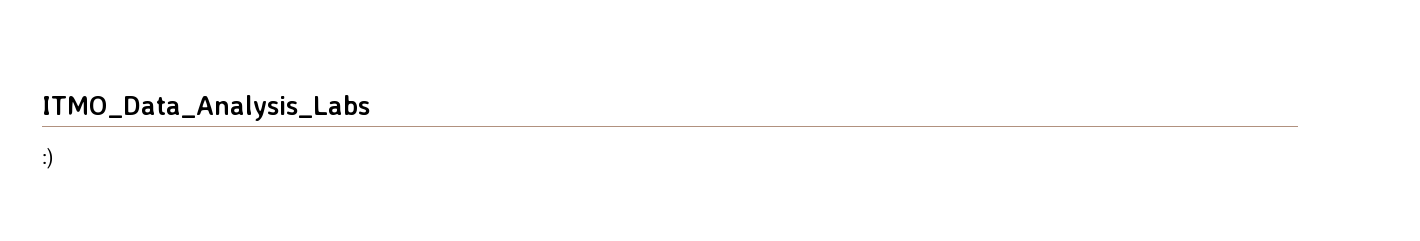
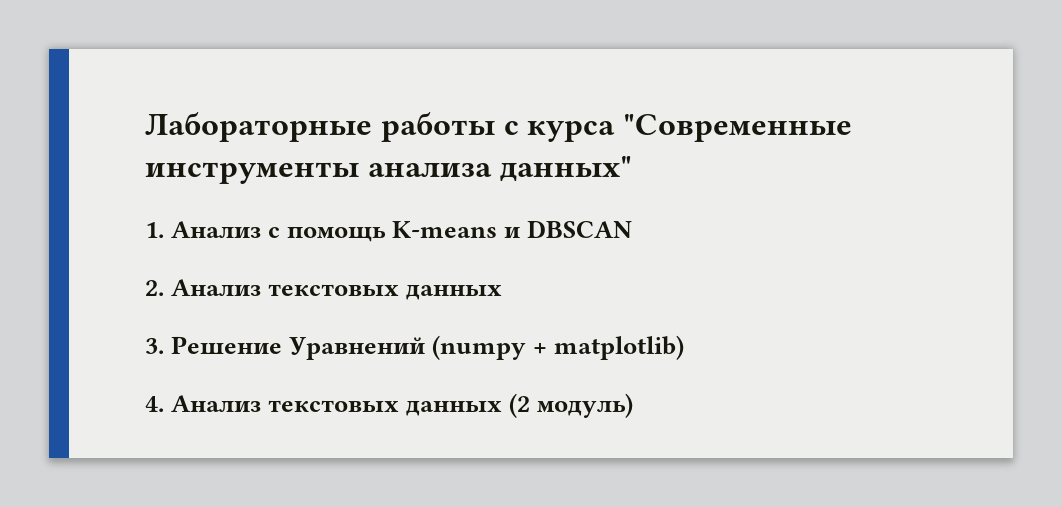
- ITMO_Data_Analysis_Labs
- :)
+ Лабораторные работы с курса "Современные инструменты анализа данных"
+ 1. Анализ с помощь K-means и DBSCAN
+ 2. Анализ текстовых данных
+ 3. Решение Уравнений (numpy + matplotlib)
+ 4. Анализ текстовых данных (2 модуль)

